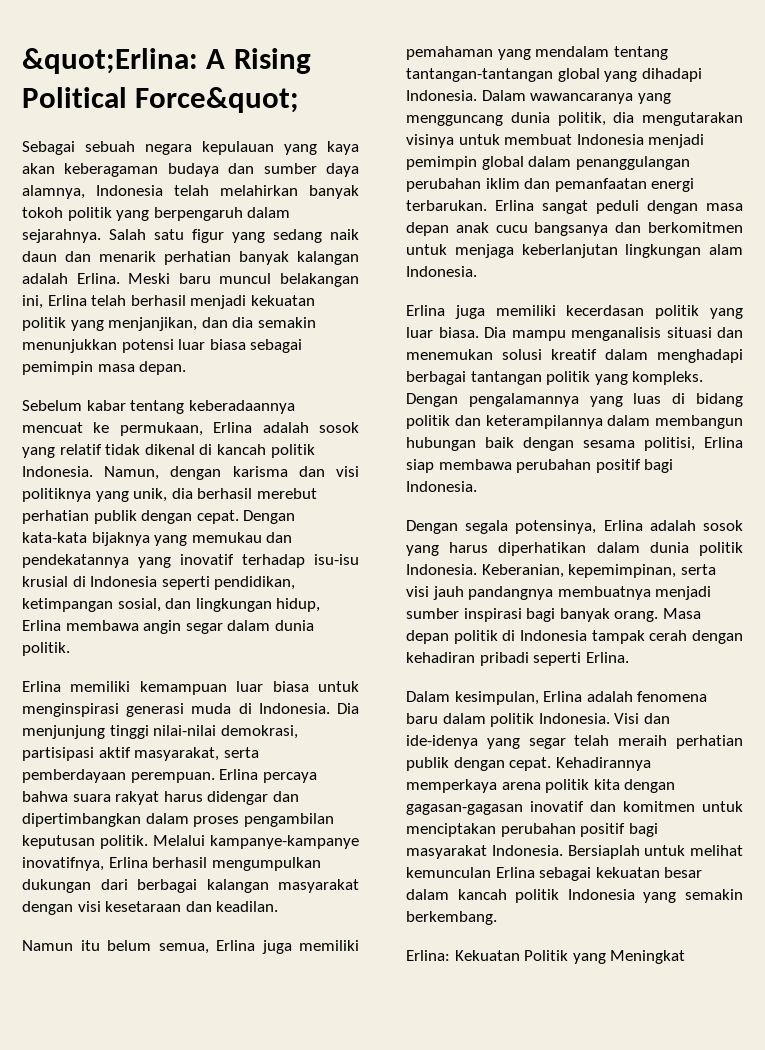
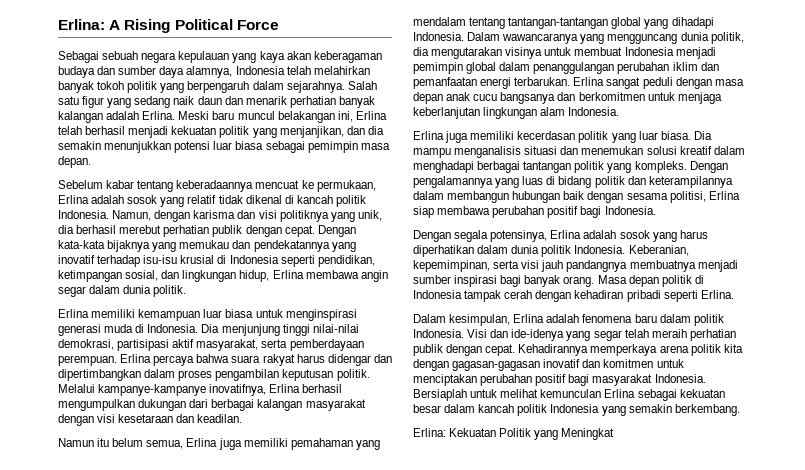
- &quot;Erlina: A Rising Political Force&quot;
+ Erlina: A Rising Political Force

